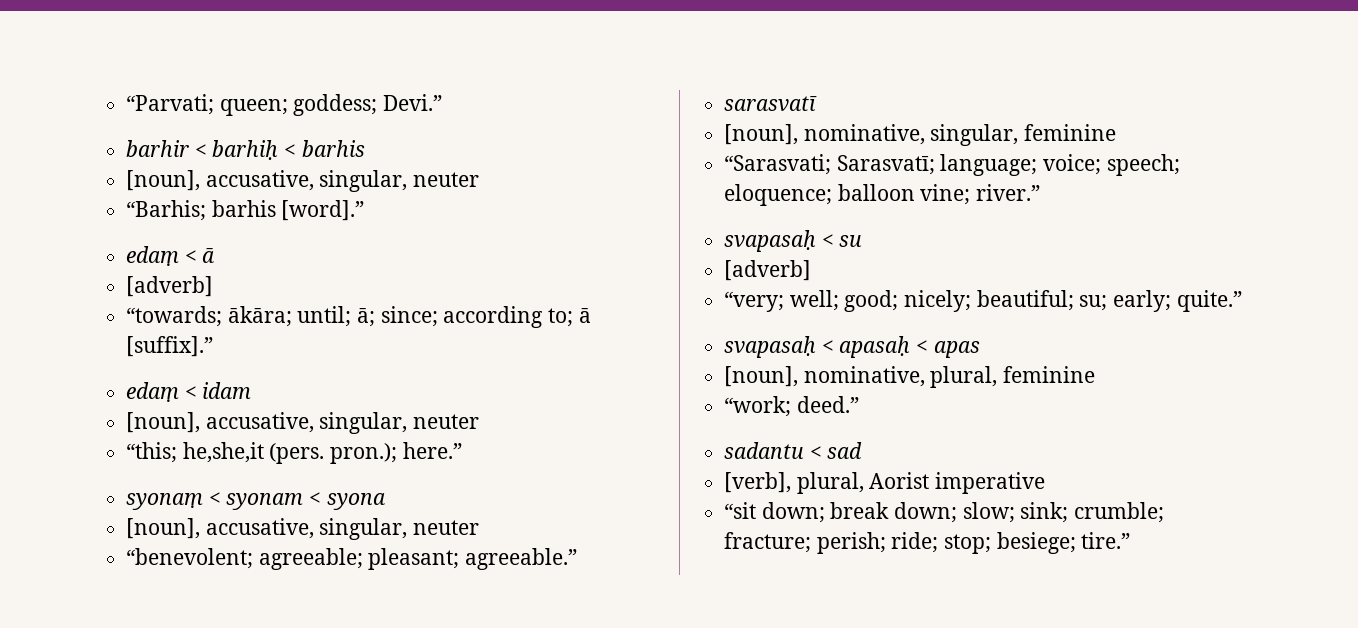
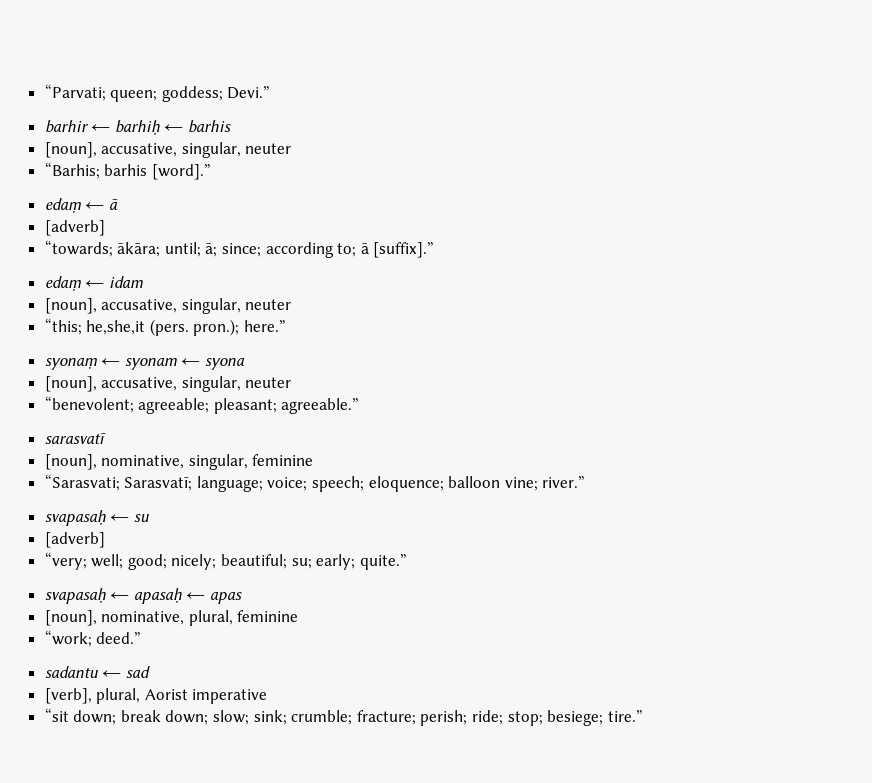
- barhir < barhiḥ < barhis
+ barhir ← barhiḥ ← barhis
- edaṃ < ā
+ edaṃ ← ā
- edaṃ < idam
+ edaṃ ← idam
- syonaṃ < syonam < syona
+ syonaṃ ← syonam ← syona
- svapasaḥ < su
+ svapasaḥ ← su
- svapasaḥ < apasaḥ < apas
+ svapasaḥ ← apasaḥ ← apas
- sadantu < sad
+ sadantu ← sad

